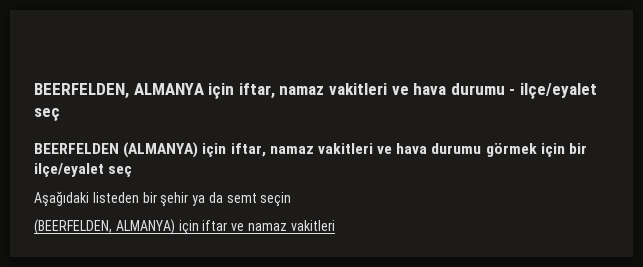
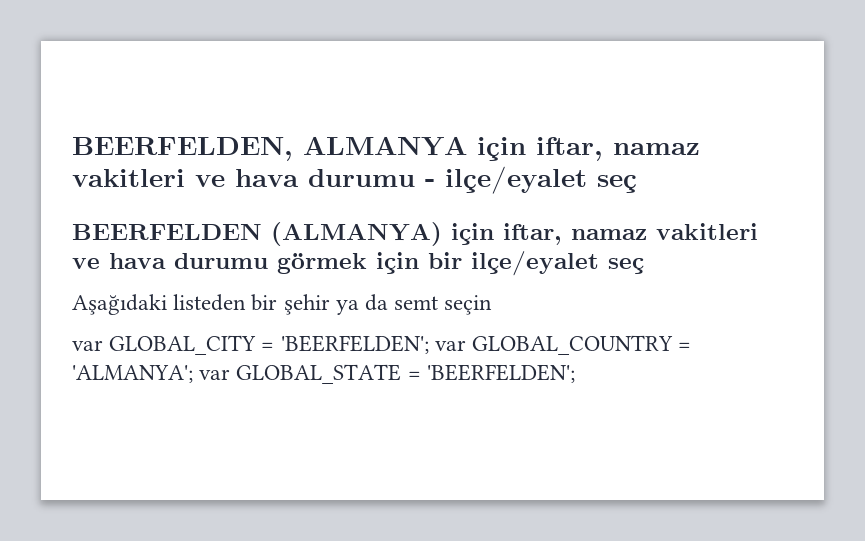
- (BEERFELDEN, ALMANYA) için iftar ve namaz vakitleri
+ var GLOBAL_CITY = 'BEERFELDEN'; var GLOBAL_COUNTRY = 'ALMANYA'; var GLOBAL_STATE = 'BEERFELDEN';

